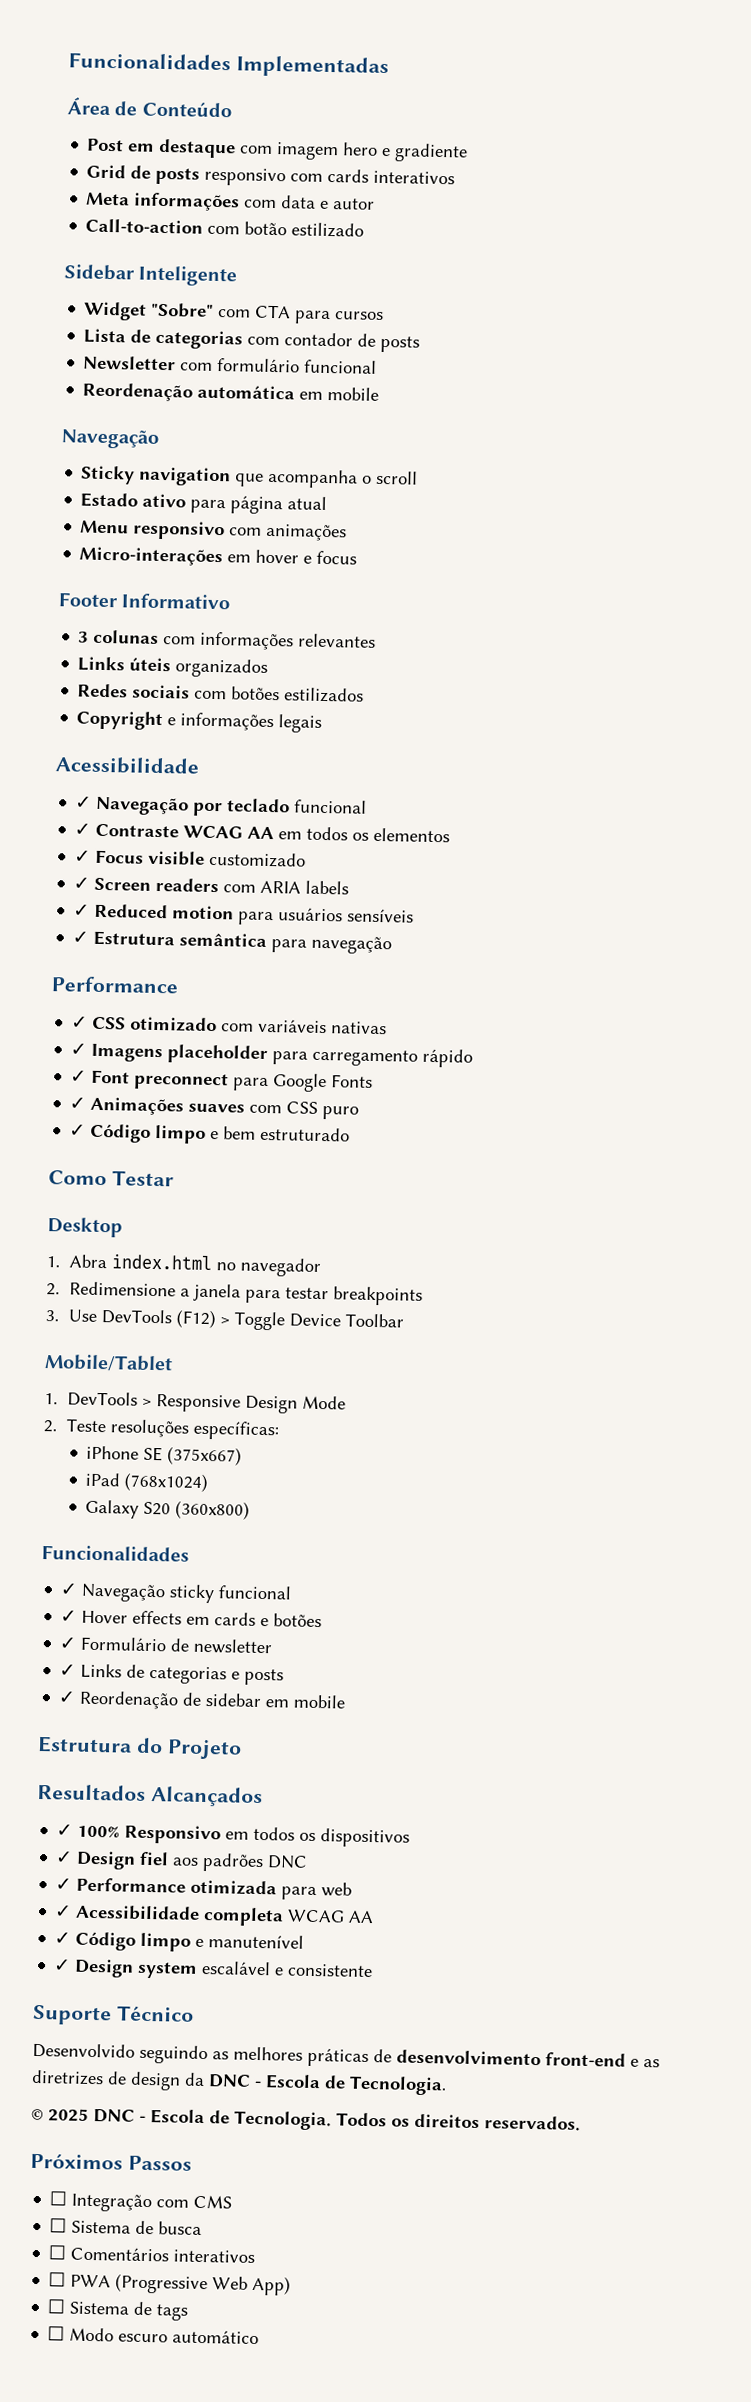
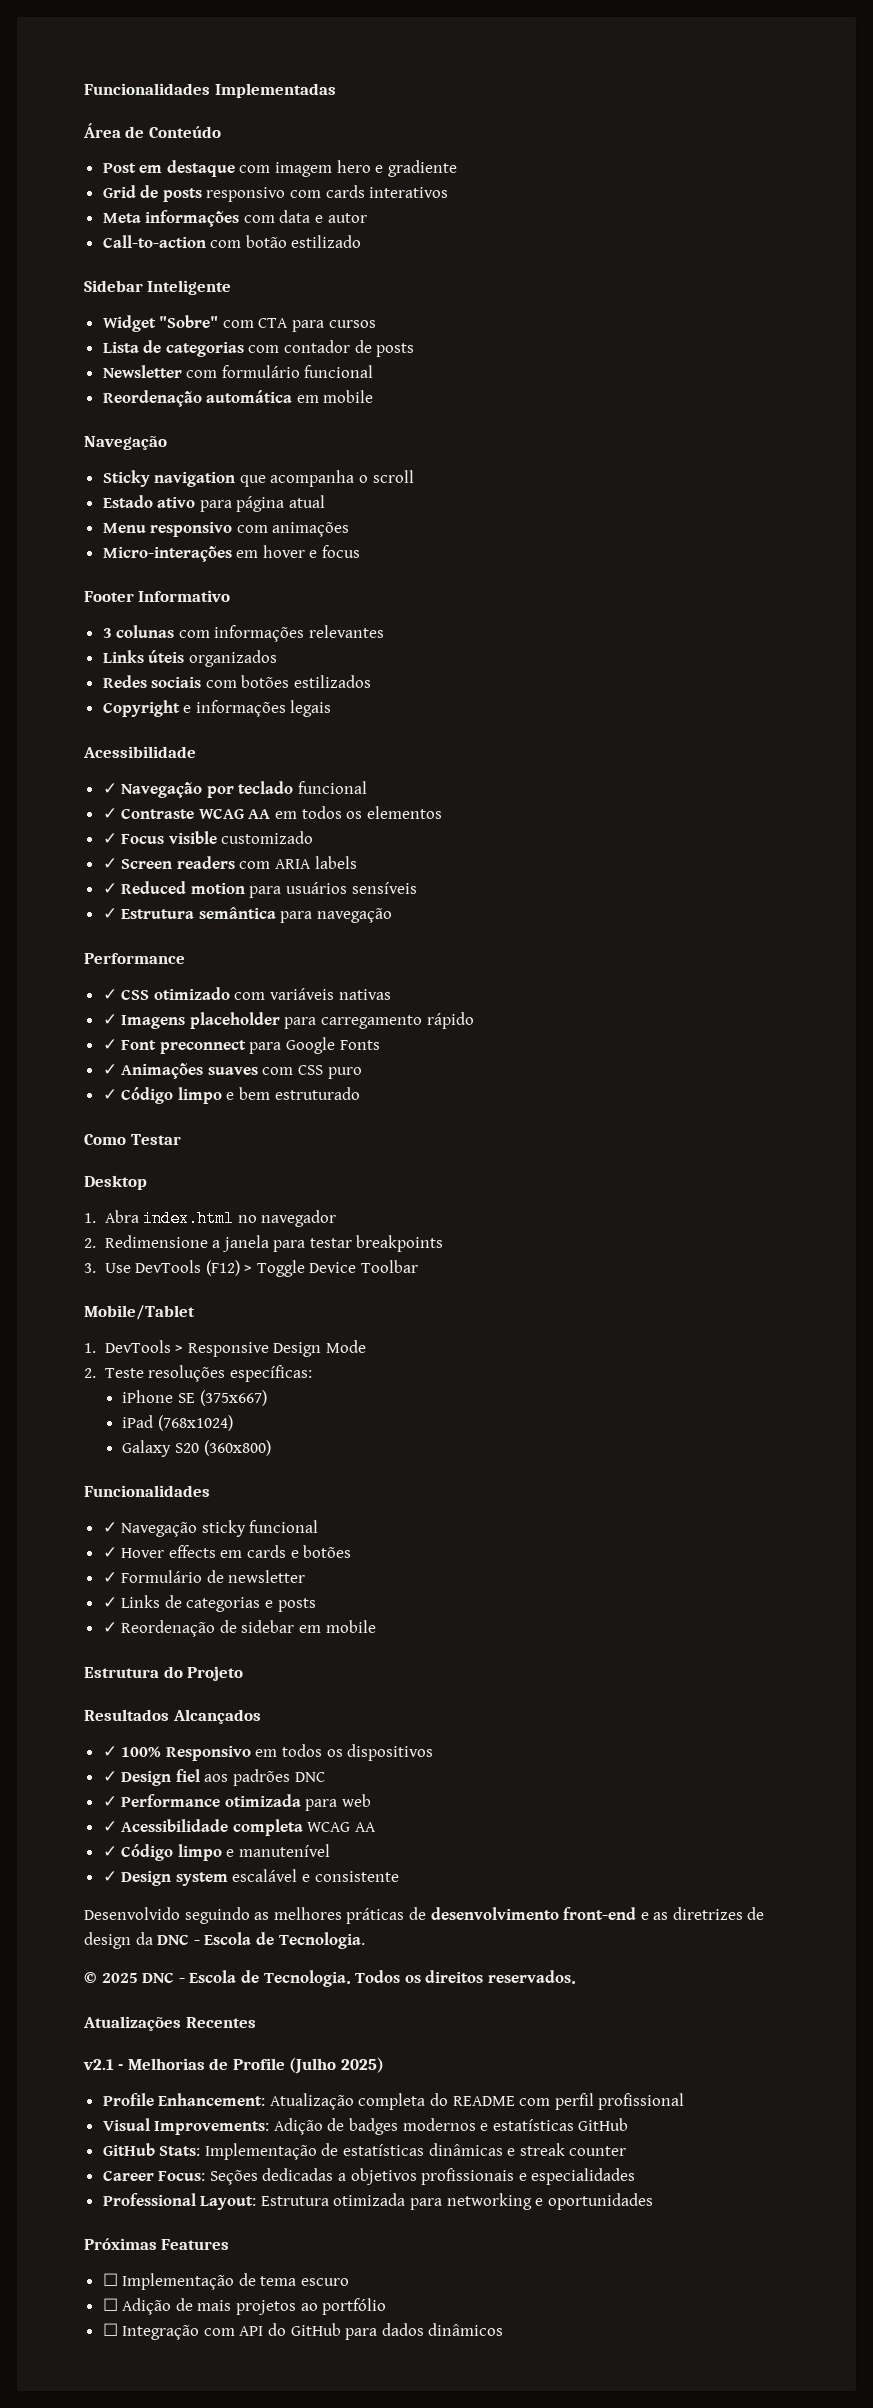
- Suporte Técnico
- Próximos Passos
- ☐ Integração com CMS
- ☐ Sistema de busca
- ☐ Comentários interativos
- ☐ PWA (Progressive Web App)
- ☐ Sistema de tags
- ☐ Modo escuro automático
+ Atualizações Recentes
+ v2.1 - Melhorias de Profile (Julho 2025)
+ Profile Enhancement: Atualização completa do README com perfil profissional
+ Visual Improvements: Adição de badges modernos e estatísticas GitHub
+ GitHub Stats: Implementação de estatísticas dinâmicas e streak counter
+ Career Focus: Seções dedicadas a objetivos profissionais e especialidades
+ Professional Layout: Estrutura otimizada para networking e oportunidades
+ Próximas Features
+ ☐ Implementação de tema escuro
+ ☐ Adição de mais projetos ao portfólio
+ ☐ Integração com API do GitHub para dados dinâmicos

